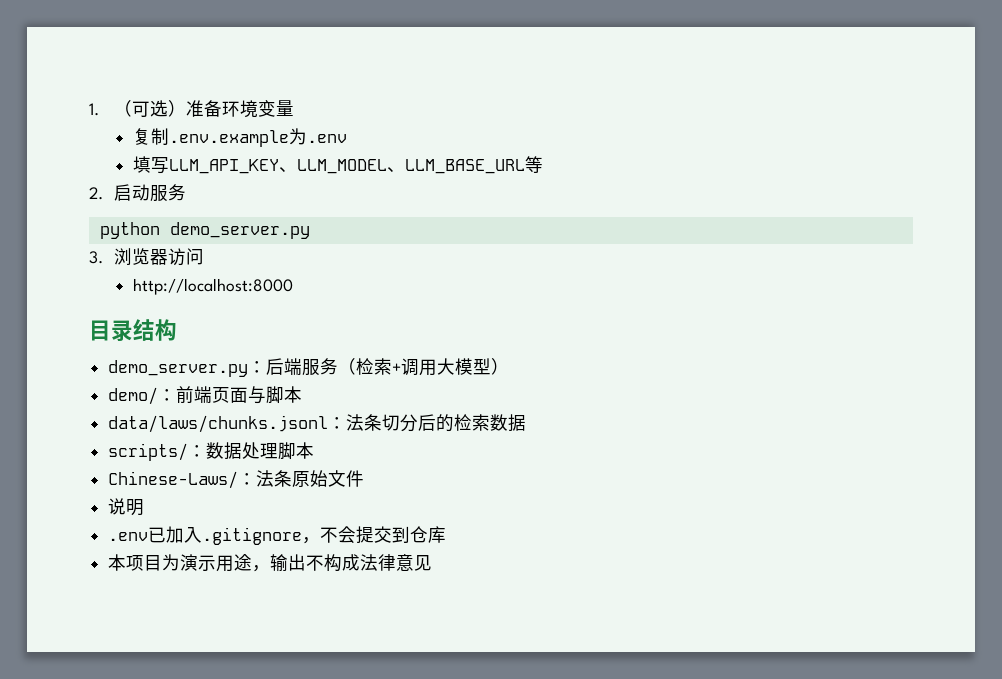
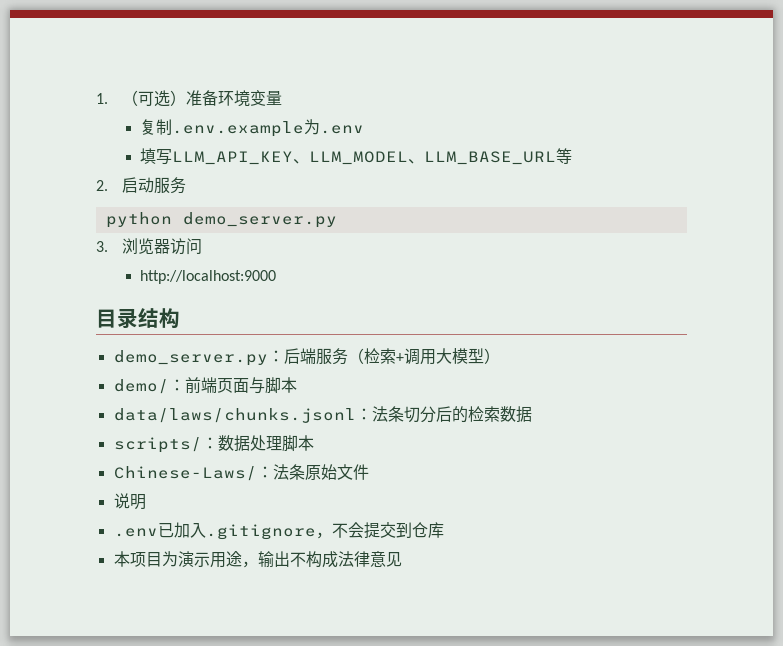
- http://localhost:8000
+ http://localhost:9000

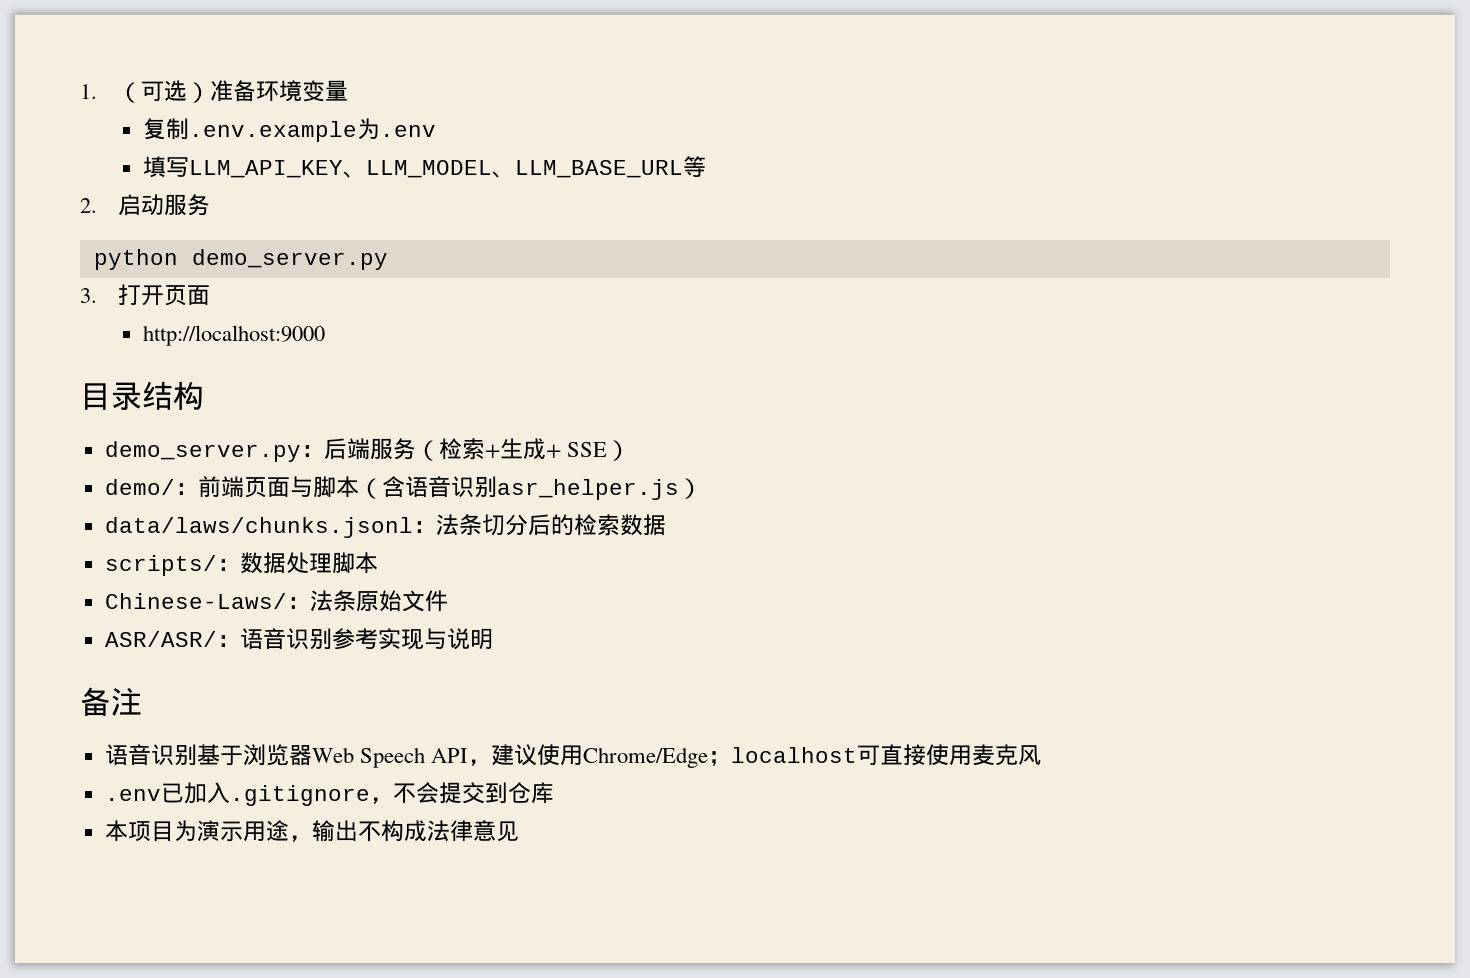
- 3.浏览器访问
+ 3.打开页面
- demo_server.py：后端服务（检索+调用大模型）
+ demo_server.py：后端服务（检索+生成+ SSE）
- demo/：前端页面与脚本
+ demo/：前端页面与脚本（含语音识别asr_helper.js）
- 说明
+ ASR/ASR/：语音识别参考实现与说明
+ 备注
+ 语音识别基于浏览器Web Speech API，建议使用Chrome/Edge；localhost可直接使用麦克风

